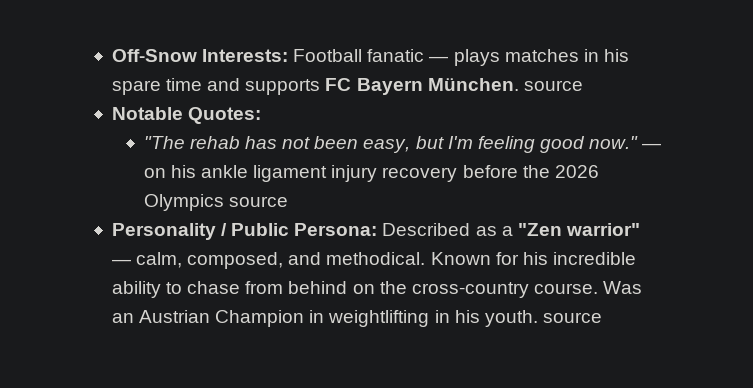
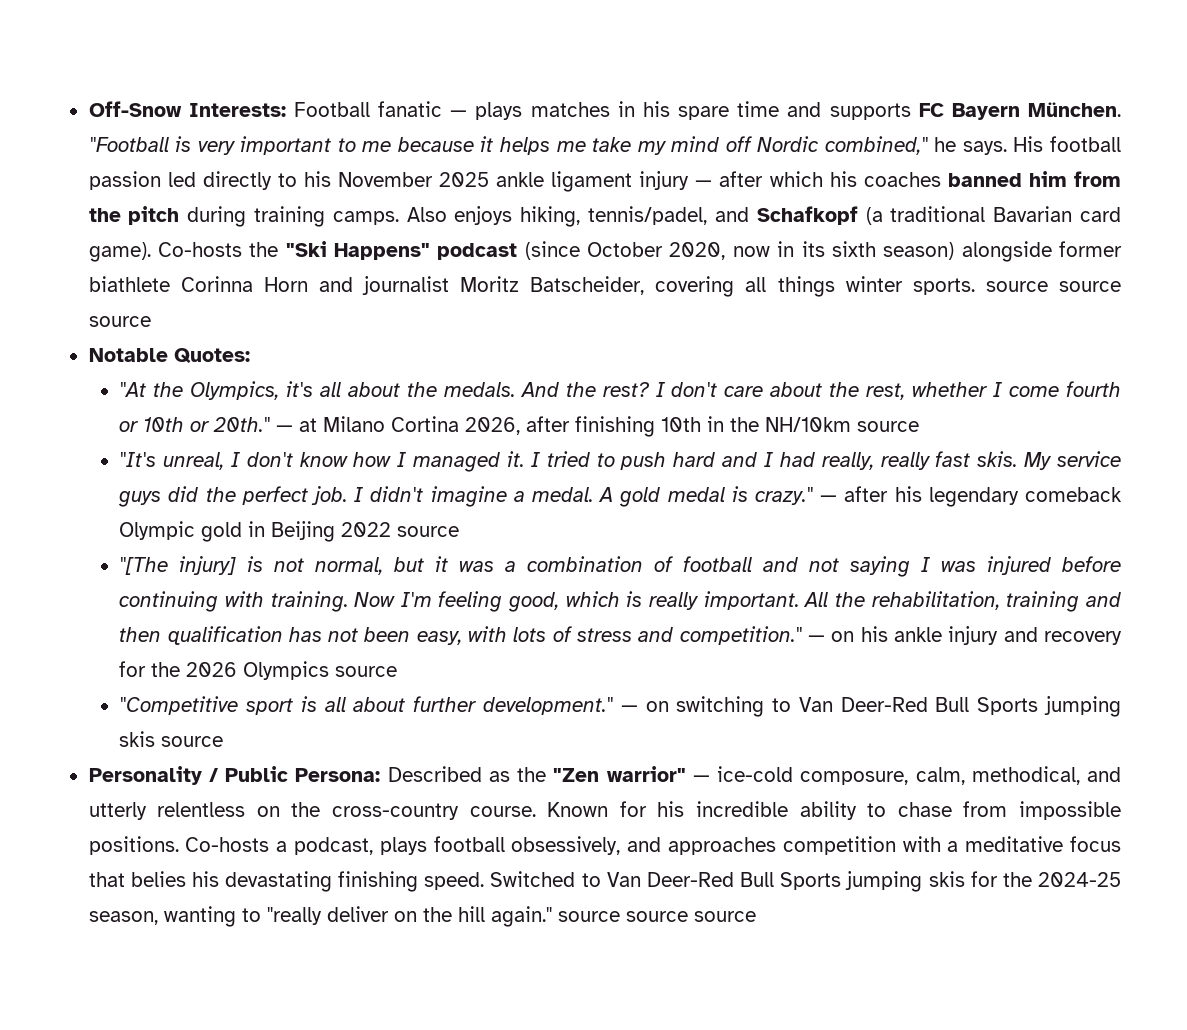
- Off-Snow Interests: Football fanatic — plays matches in his spare time and supports FC Bayern München. source
+ Off-Snow Interests: Football fanatic — plays matches in his spare time and supports FC Bayern München. "Football is very important to me because it helps me take my mind off Nordic combined," he says. His football passion led directly to his November 2025 ankle ligament injury — after which his coaches banned him from the pitch during training camps. Also enjoys hiking, tennis/padel, and Schafkopf (a traditional Bavarian card game). Co-hosts the "Ski Happens" podcast (since October 2020, now in its sixth season) alongside former biathlete Corinna Horn and journalist Moritz Batscheider, covering all things winter sports. source source source
  Notable Quotes:
- "The rehab has not been easy, but I'm feeling good now." — on his ankle ligament injury recovery before the 2026 Olympics source
+ "At the Olympics, it's all about the medals. And the rest? I don't care about the rest, whether I come fourth or 10th or 20th." — at Milano Cortina 2026, after finishing 10th in the NH/10km source
+ "It's unreal, I don't know how I managed it. I tried to push hard and I had really, really fast skis. My service guys did the perfect job. I didn't imagine a medal. A gold medal is crazy." — after his legendary comeback Olympic gold in Beijing 2022 source
+ "[The injury] is not normal, but it was a combination of football and not saying I was injured before continuing with training. Now I'm feeling good, which is really important. All the rehabilitation, training and then qualification has not been easy, with lots of stress and competition." — on his ankle injury and recovery for the 2026 Olympics source
+ "Competitive sport is all about further development." — on switching to Van Deer-Red Bull Sports jumping skis source
- Personality / Public Persona: Described as a "Zen warrior" — calm, composed, and methodical.
+ Personality / Public Persona: Described as the "Zen warrior" — ice-cold composure, calm, methodical, and utterly relentless on the cross-country course.
- Known for his incredible ability to chase from behind on the cross-country course. Was an Austrian Champion in weightlifting in his youth. source
+ Known for his incredible ability to chase from impossible positions. Co-hosts a podcast, plays football obsessively, and approaches competition with a meditative focus that belies his devastating finishing speed. Switched to Van Deer-Red Bull Sports jumping skis for the 2024-25 season, wanting to "really deliver on the hill again." source source source

